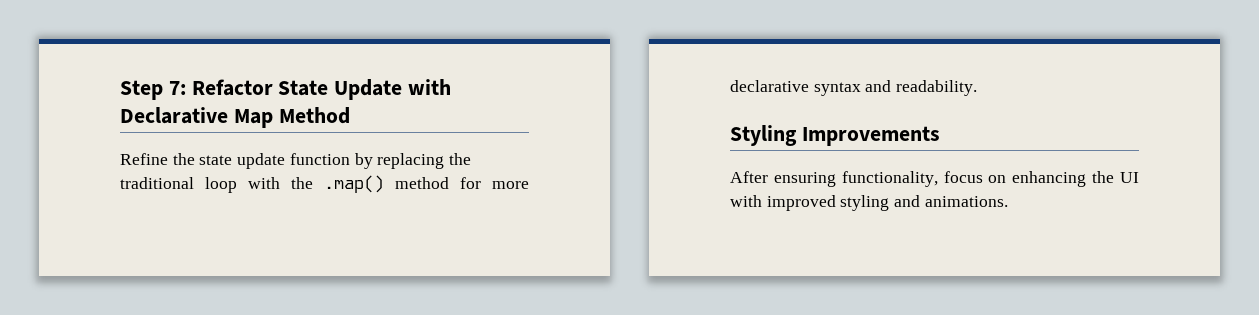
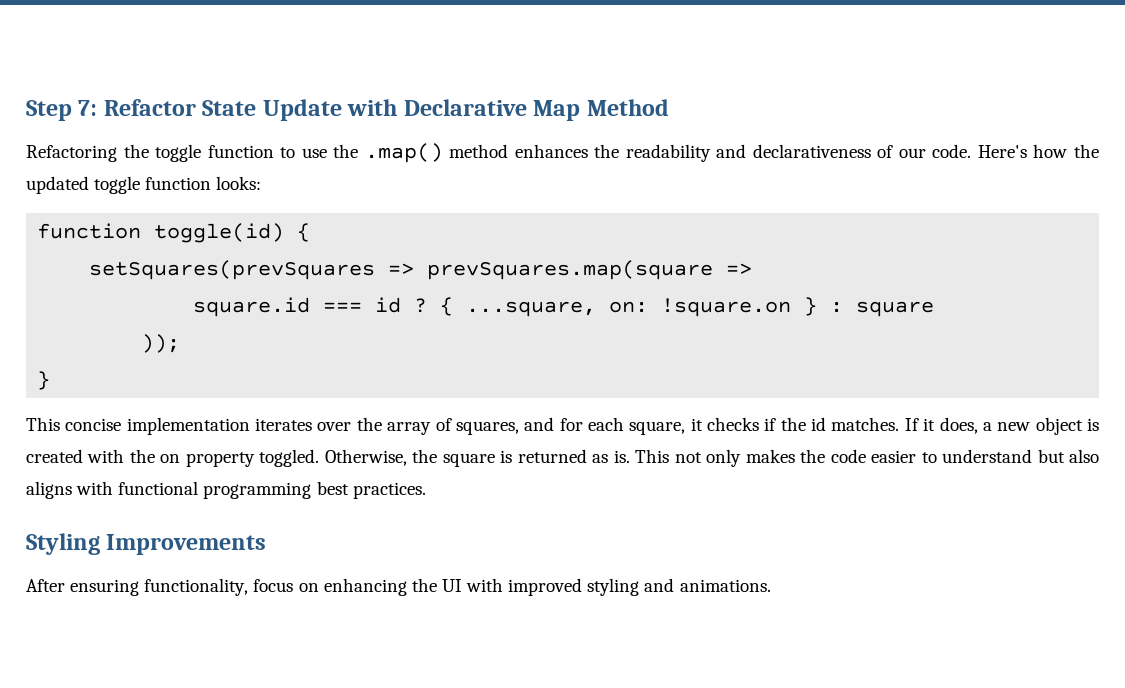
- Refine the state update function by replacing the traditional loop with the .map() method for more declarative syntax and readability.
+ Refactoring the toggle function to use the .map() method enhances the readability and declarativeness of our code. Here's how the updated toggle function looks:
+ function toggle(id) {
+ setSquares(prevSquares => prevSquares.map(square =>
+ square.id === id ? { ...square, on: !square.on } : square
+ ));
+ }
+ This concise implementation iterates over the array of squares, and for each square, it checks if the id matches. If it does, a new object is created with the on property toggled. Otherwise, the square is returned as is. This not only makes the code easier to understand but also aligns with functional programming best practices.

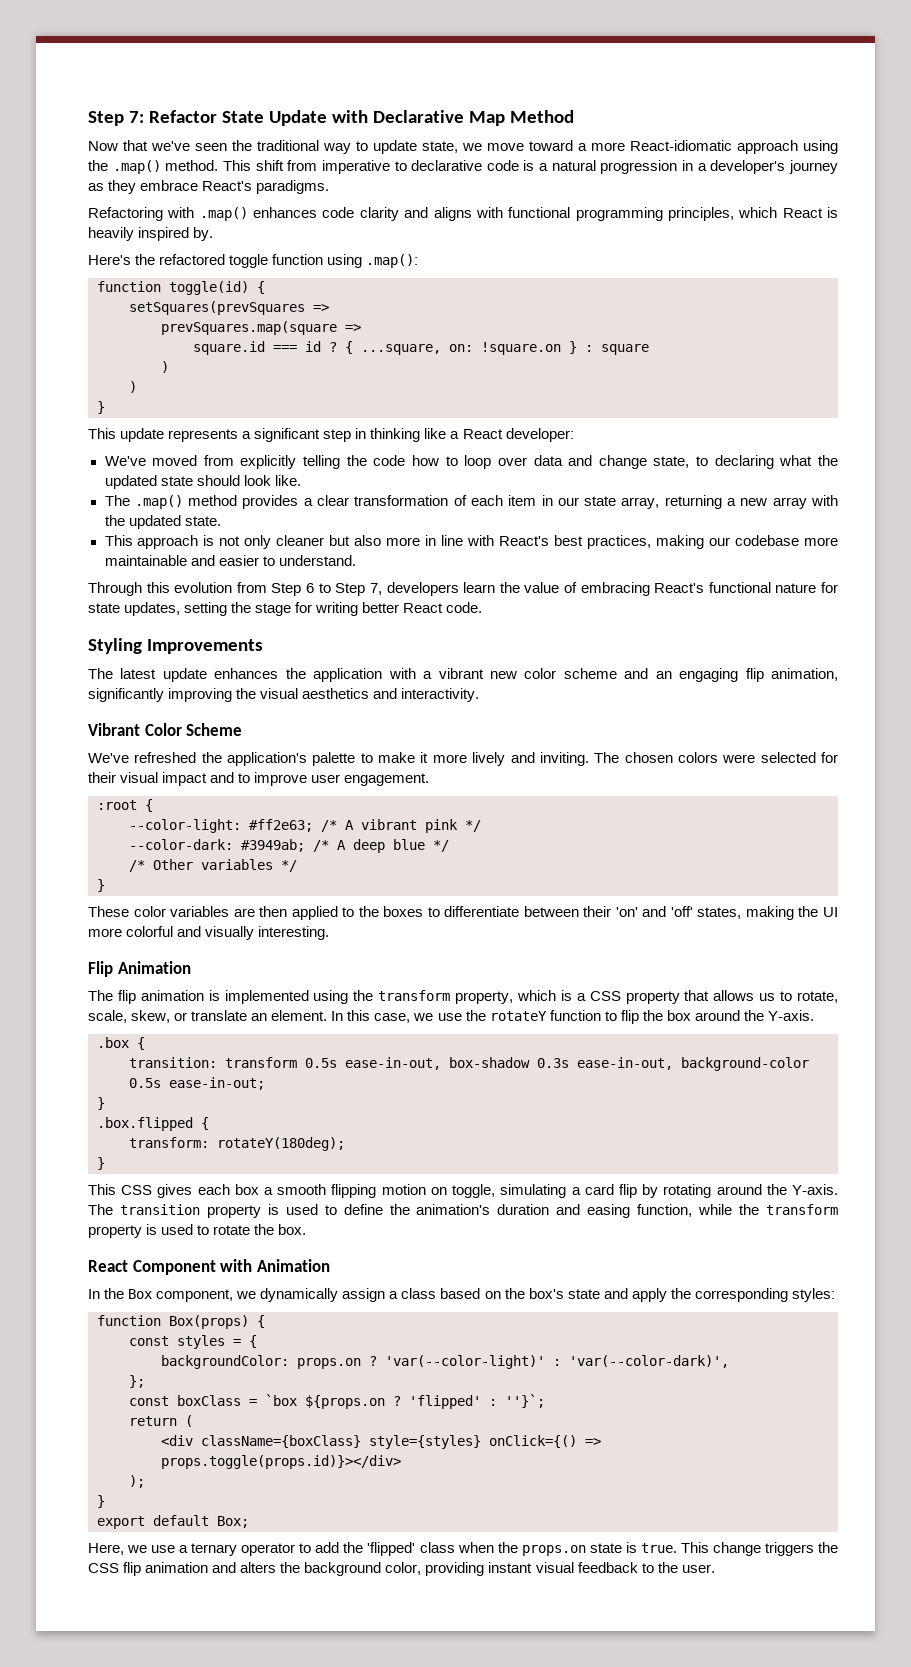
- Refactoring the toggle function to use the .map() method enhances the readability and declarativeness of our code. Here's how the updated toggle function looks:
+ Now that we've seen the traditional way to update state, we move toward a more React-idiomatic approach using the .map() method. This shift from imperative to declarative code is a natural progression in a developer's journey as they embrace React's paradigms.
+ Refactoring with .map() enhances code clarity and aligns with functional programming principles, which React is heavily inspired by.
+ Here's the refactored toggle function using .map():
- setSquares(prevSquares => prevSquares.map(square =>
+ setSquares(prevSquares =>
+ prevSquares.map(square =>
  { ...square, on: !square.on } : square
- ));
+ )
+ )
  }
- This concise implementation iterates over the array of squares, and for each square, it checks if the id matches. If it does, a new object is created with the on property toggled. Otherwise, the square is returned as is. This not only makes the code easier to understand but also aligns with functional programming best practices.
+ This update represents a significant step in thinking like a React developer:
+ We've moved from explicitly telling the code how to loop over data and change state, to declaring what the updated state should look like.
+ The .map() method provides a clear transformation of each item in our state array, returning a new array with the updated state.
+ This approach is not only cleaner but also more in line with React's best practices, making our codebase more maintainable and easier to understand.
+ Through this evolution from Step 6 to Step 7, developers learn the value of embracing React's functional nature for state updates, setting the stage for writing better React code.
  Styling Improvements
- After ensuring functionality, focus on enhancing the UI with improved styling and animations.
+ The latest update enhances the application with a vibrant new color scheme and an engaging flip animation, significantly improving the visual aesthetics and interactivity.
+ Vibrant Color Scheme
+ We've refreshed the application's palette to make it more lively and inviting. The chosen colors were selected for their visual impact and to improve user engagement.
+ :root {
+ --color-light: #ff2e63; /* A vibrant pink */
+ --color-dark: #3949ab; /* A deep blue */
+ /* Other variables */
+ }
+ These color variables are then applied to the boxes to differentiate between their 'on' and 'off' states, making the UI more colorful and visually interesting.
+ Flip Animation
+ The flip animation is implemented using the transform property, which is a CSS property that allows us to rotate, scale, skew, or translate an element. In this case, we use the rotateY function to flip the box around the Y-axis.
+ .box {
+ transition: transform 0.5s ease-in-out, box-shadow 0.3s ease-in-out, background-color 0.5s ease-in-out;
+ }
+ .box.flipped {
+ transform: rotateY(180deg);
+ }
+ This CSS gives each box a smooth flipping motion on toggle, simulating a card flip by rotating around the Y-axis. The transition property is used to define the animation's duration and easing function, while the transform property is used to rotate the box.
+ React Component with Animation
+ In the Box component, we dynamically assign a class based on the box's state and apply the corresponding styles:
+ function Box(props) {
+ const styles = {
+ backgroundColor: props.on ? 'var(--color-light)' : 'var(--color-dark)',
+ };
+ const boxClass = `box ${props.on ? 'flipped' : ''}`;
+ return (
+ <div className={boxClass} style={styles} onClick={() => props.toggle(props.id)}></div>
+ );
+ }
+ export default Box;
+ Here, we use a ternary operator to add the 'flipped' class when the props.on state is true. This change triggers the CSS flip animation and alters the background color, providing instant visual feedback to the user.

